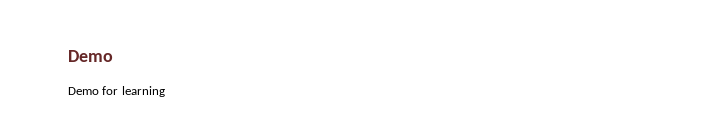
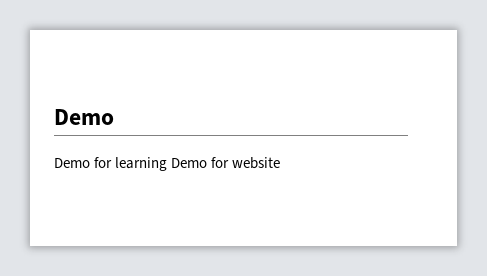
- Demo for learning
+ Demo for learning Demo for website

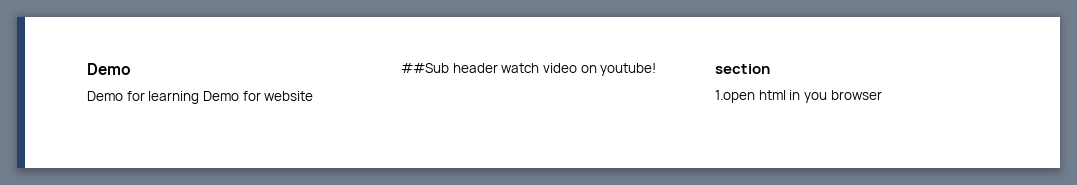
- Demo for learning Demo for website
+ Demo for learning Demo for website ##Sub header watch video on youtube!
+ section
+ 1.open html in you browser

